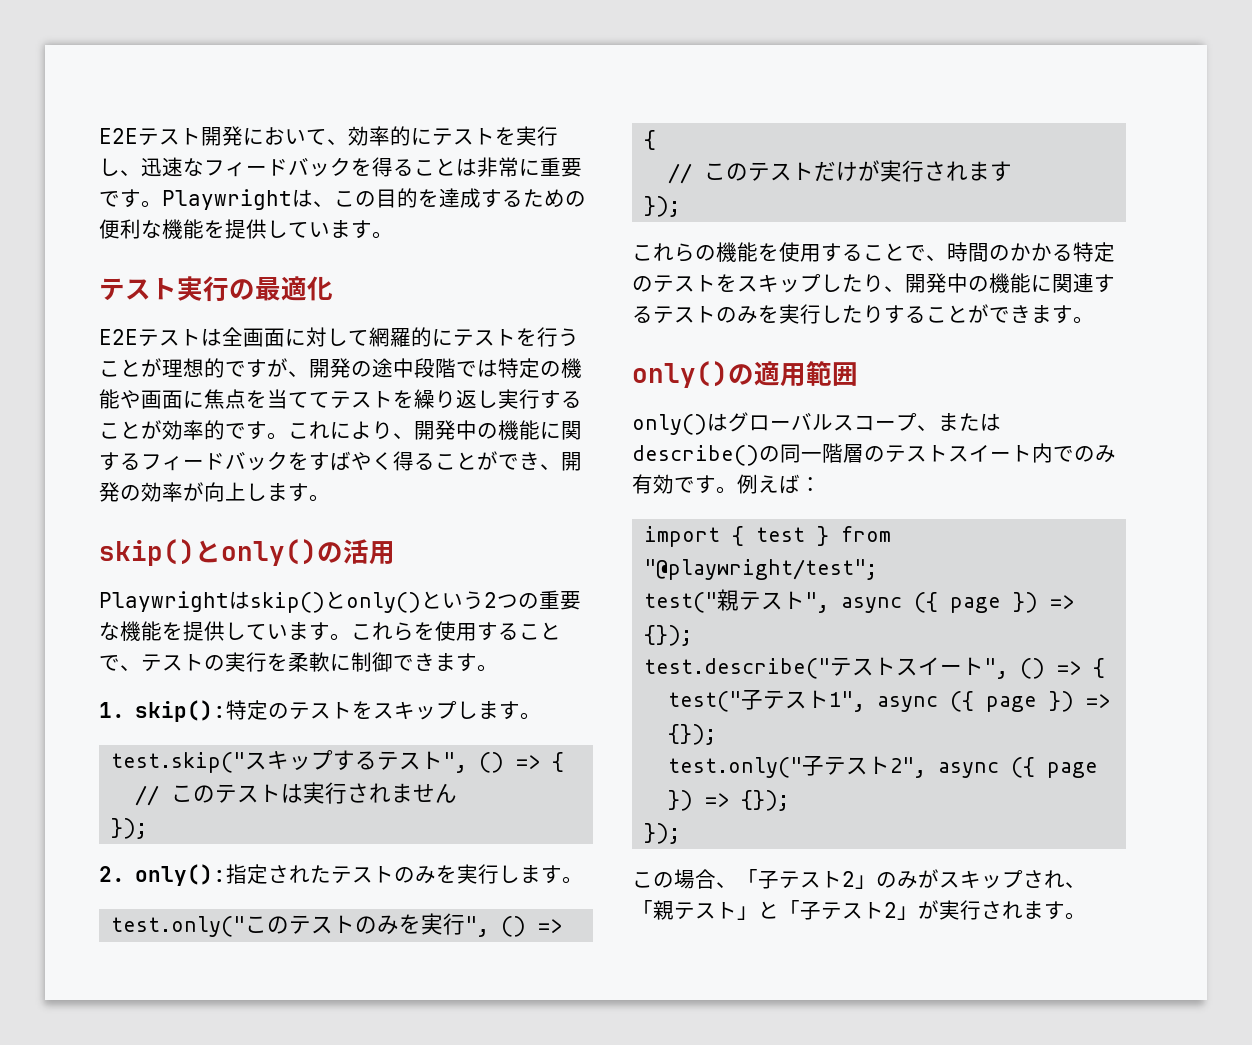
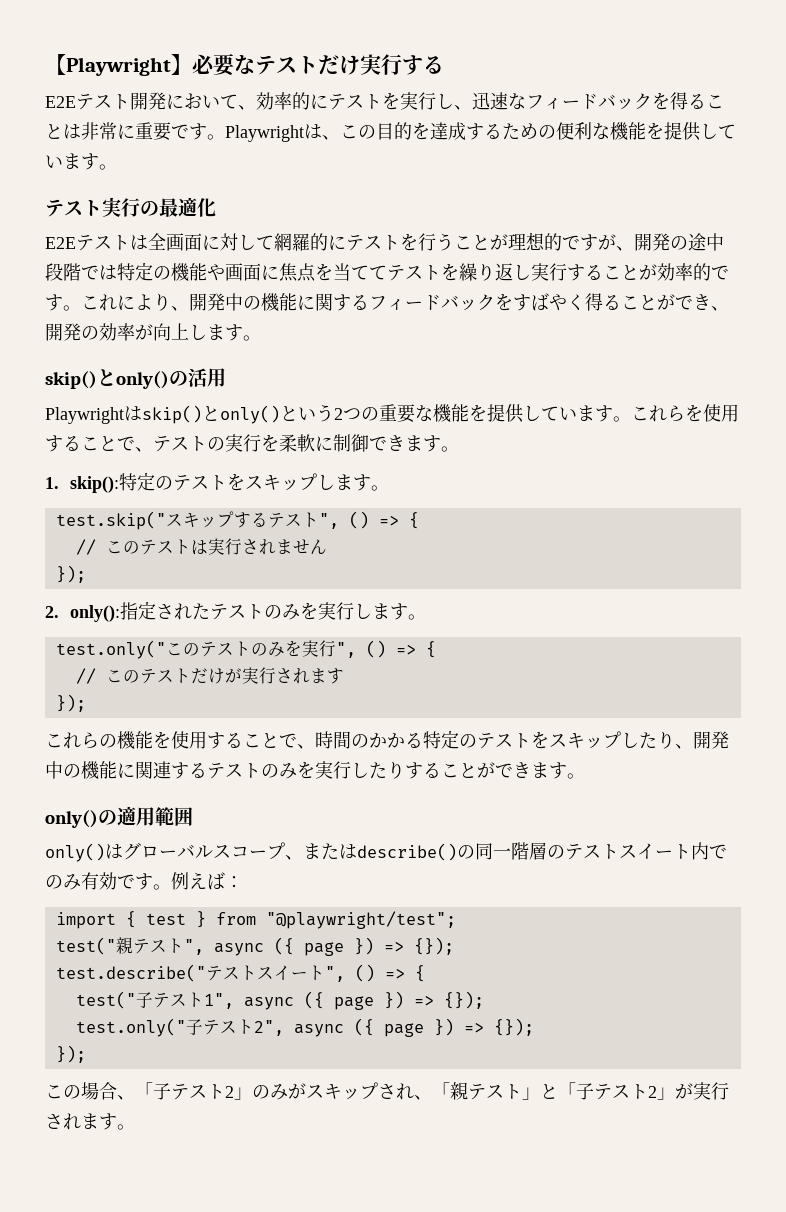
+ 【Playwright】必要なテストだけ実行する

